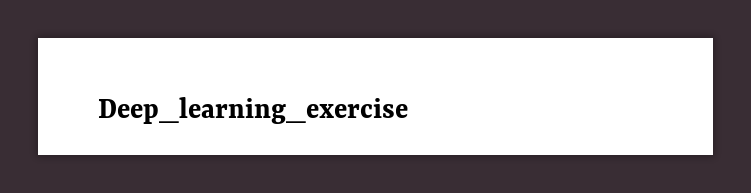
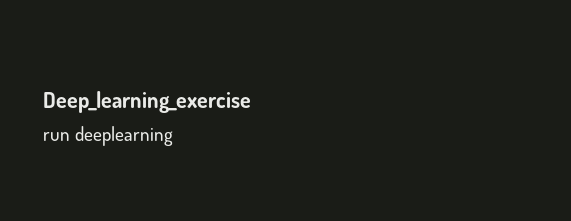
+ run deeplearning

